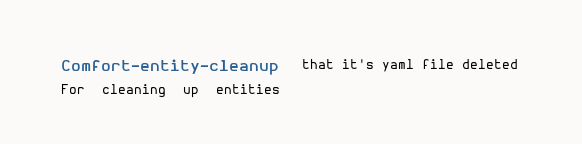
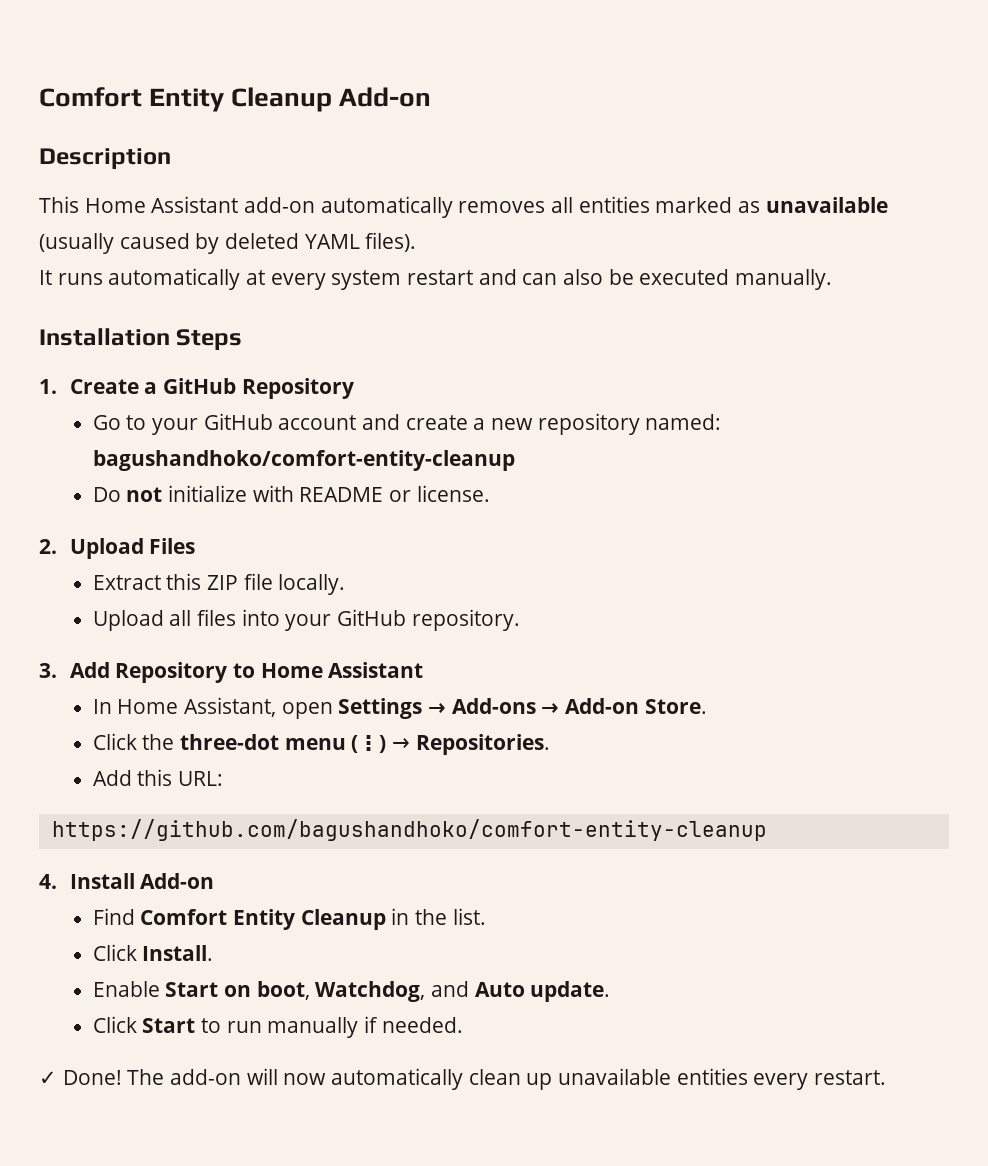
- Comfort-entity-cleanup
- For cleaning up entities that it's yaml file deleted
+ Comfort Entity Cleanup Add-on
+ Description
+ This Home Assistant add-on automatically removes all entities marked as unavailable (usually caused by deleted YAML files).
+ It runs automatically at every system restart and can also be executed manually.
+ Installation Steps
+ 1. Create a GitHub Repository
+ Go to your GitHub account and create a new repository named: bagushandhoko/comfort-entity-cleanup
+ Do not initialize with README or license.
+ 2. Upload Files
+ Extract this ZIP file locally.
+ Upload all files into your GitHub repository.
+ 3. Add Repository to Home Assistant
+ In Home Assistant, open Settings → Add-ons → Add-on Store.
+ Click the three-dot menu (⋮) → Repositories.
+ Add this URL:
+ https://github.com/bagushandhoko/comfort-entity-cleanup
+ 4. Install Add-on
+ Find Comfort Entity Cleanup in the list.
+ Click Install.
+ Enable Start on boot, Watchdog, and Auto update.
+ Click Start to run manually if needed.
+ ✓ Done! The add-on will now automatically clean up unavailable entities every restart.

